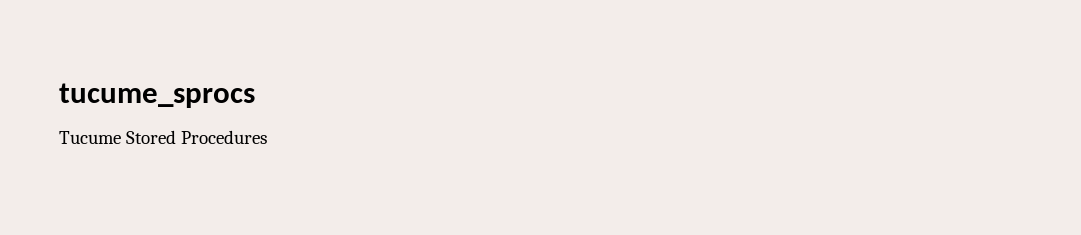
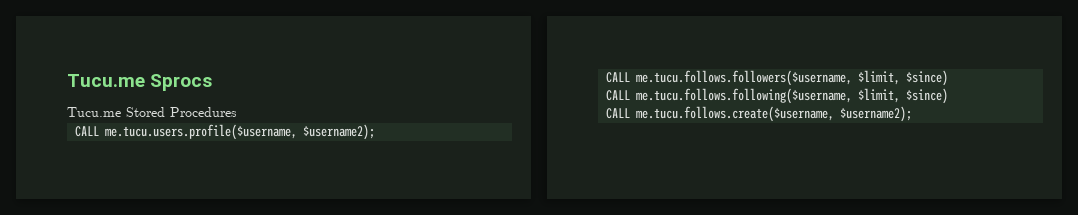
- tucume_sprocs
- Tucume Stored Procedures
+ Tucu.me Sprocs
+ Tucu.me Stored Procedures
+ CALL me.tucu.users.profile($username, $username2);
+ CALL me.tucu.follows.followers($username, $limit, $since)
+ CALL me.tucu.follows.following($username, $limit, $since)
+ CALL me.tucu.follows.create($username, $username2);

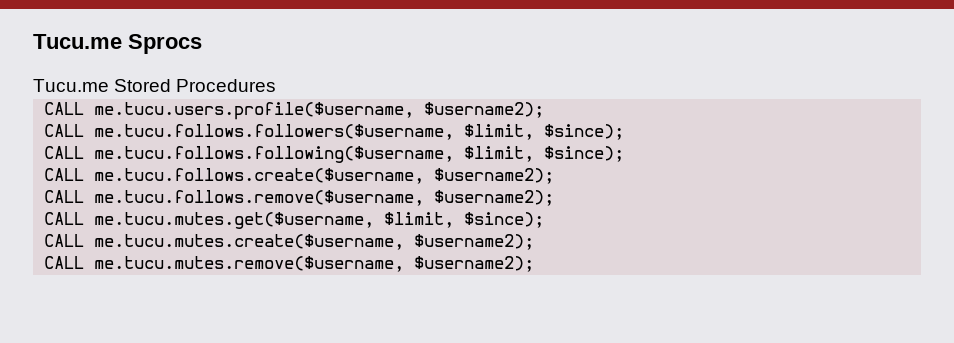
- CALL me.tucu.follows.followers($username, $limit, $since)
+ CALL me.tucu.follows.followers($username, $limit, $since);
- CALL me.tucu.follows.following($username, $limit, $since)
+ CALL me.tucu.follows.following($username, $limit, $since);
+ CALL me.tucu.follows.remove($username, $username2);
+ CALL me.tucu.mutes.get($username, $limit, $since);
+ CALL me.tucu.mutes.create($username, $username2);
+ CALL me.tucu.mutes.remove($username, $username2);

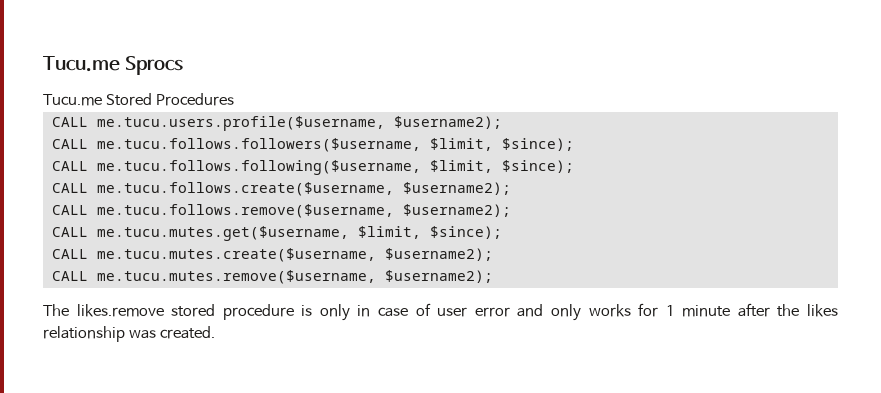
+ The likes.remove stored procedure is only in case of user error and only works for 1 minute after the likes relationship was created.

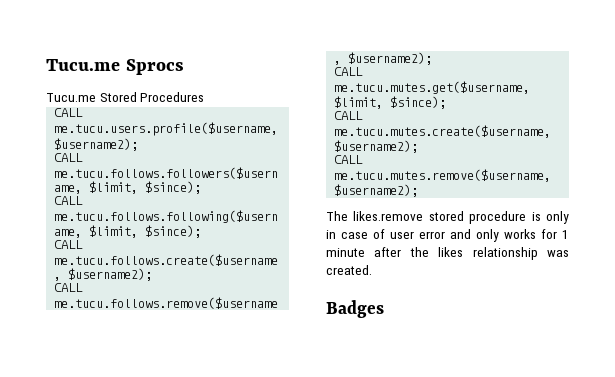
+ Badges

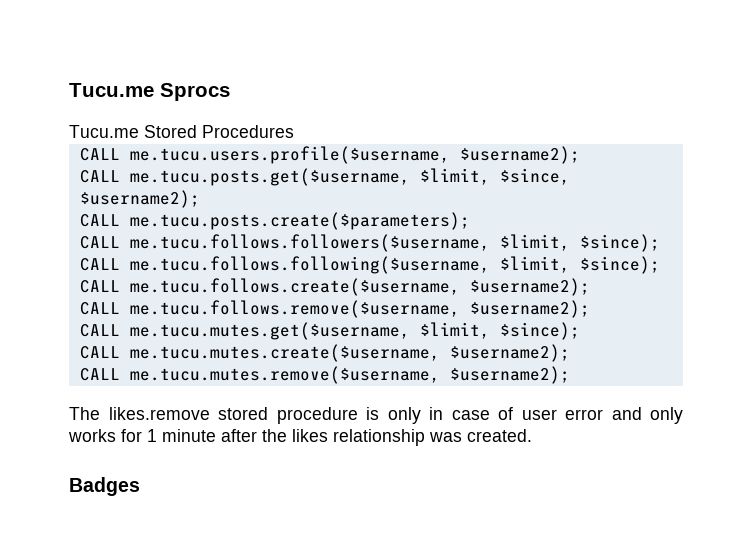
+ CALL me.tucu.posts.get($username, $limit, $since, $username2);
+ CALL me.tucu.posts.create($parameters);

